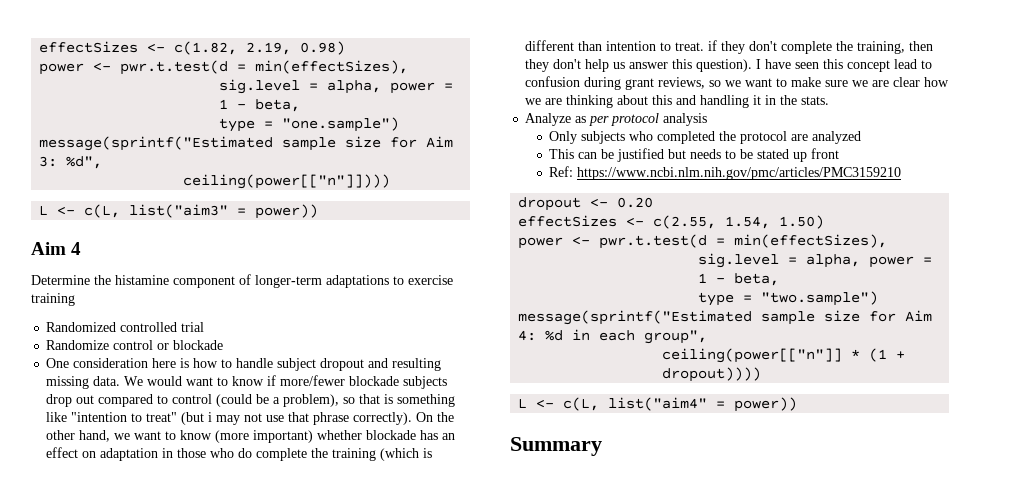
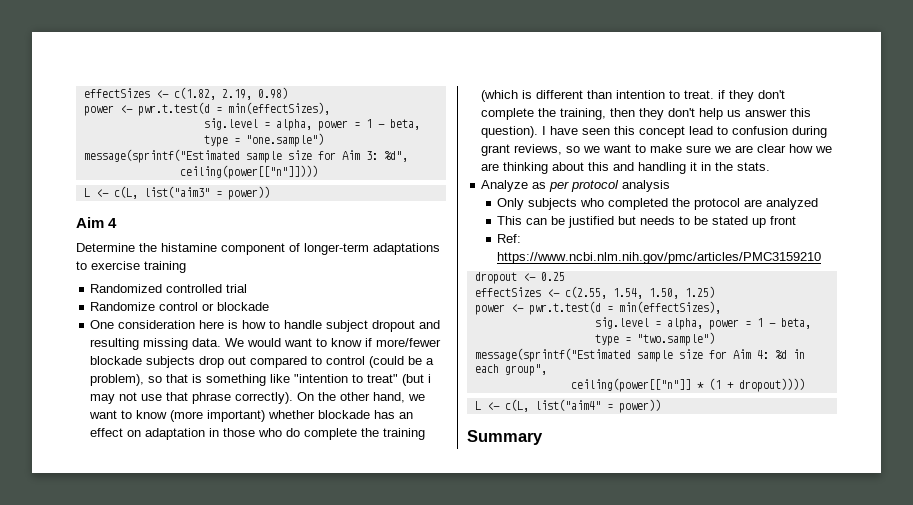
- dropout <- 0.20
+ dropout <- 0.25
- effectSizes <- c(2.55, 1.54, 1.50)
+ effectSizes <- c(2.55, 1.54, 1.50, 1.25)

